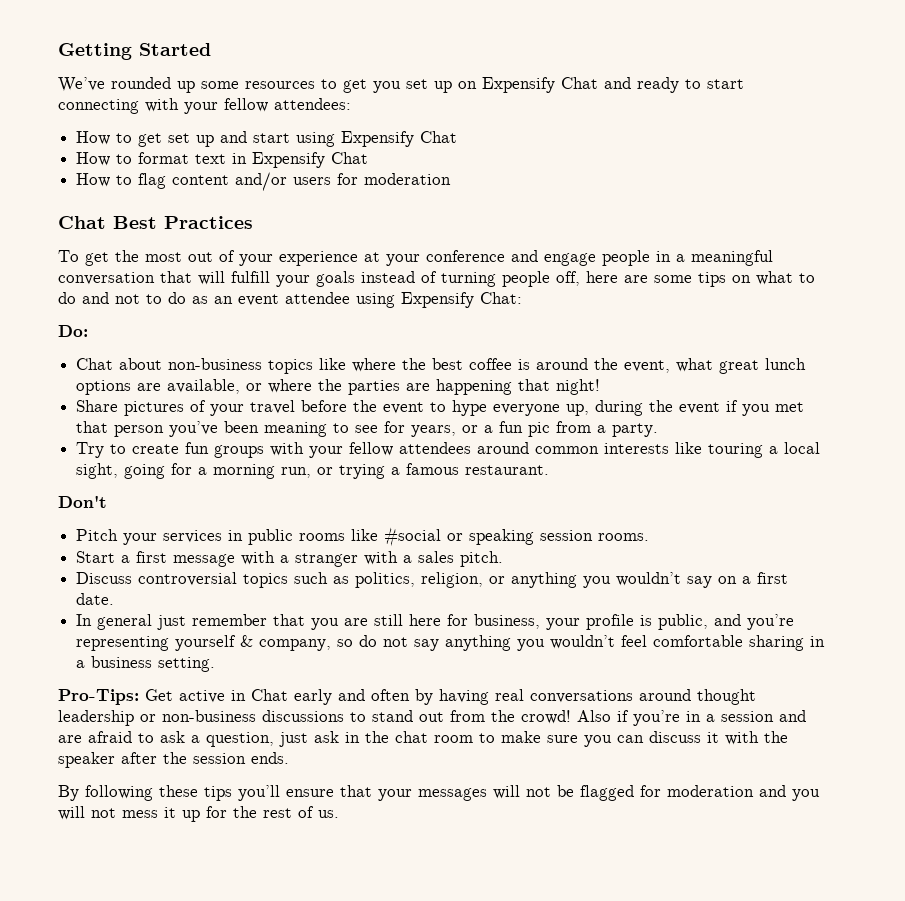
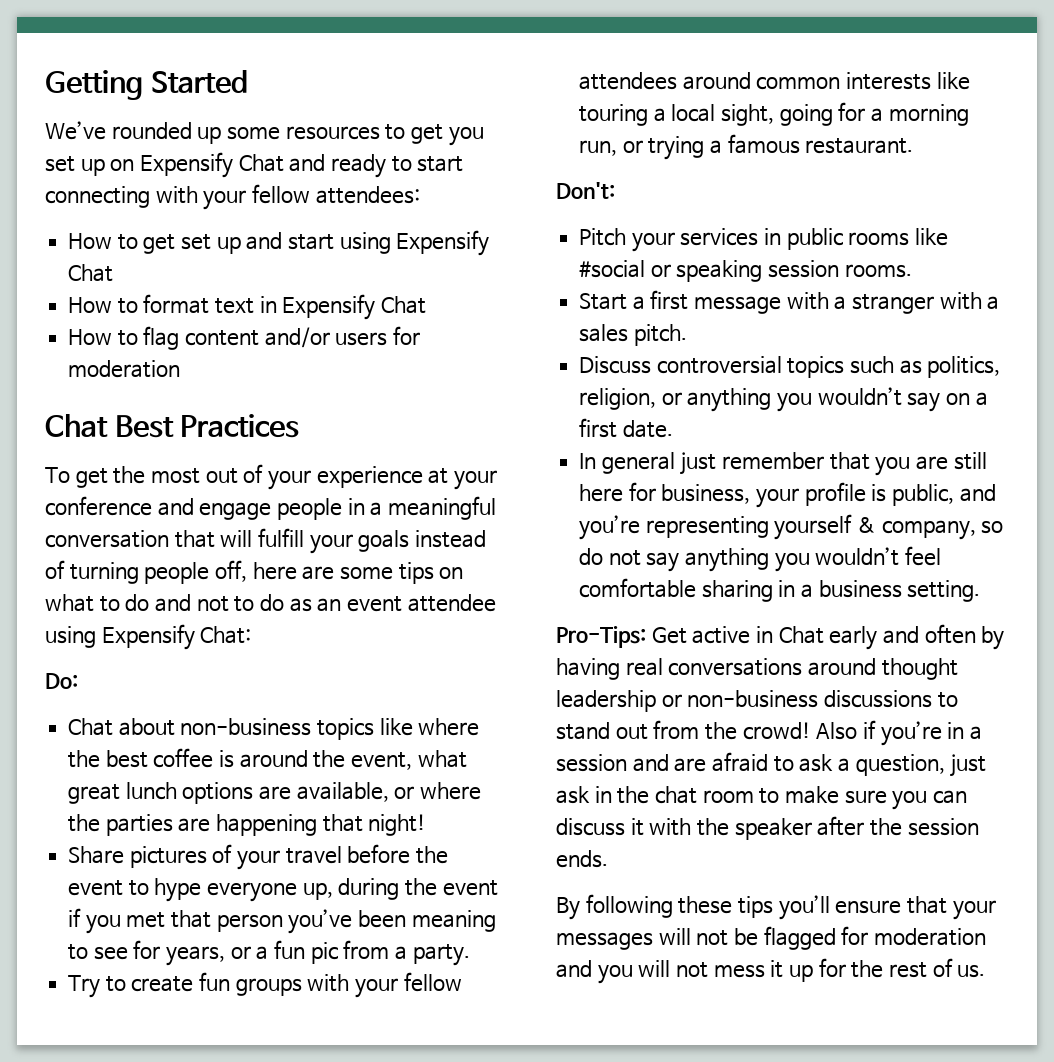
- Don't
+ Don't:

